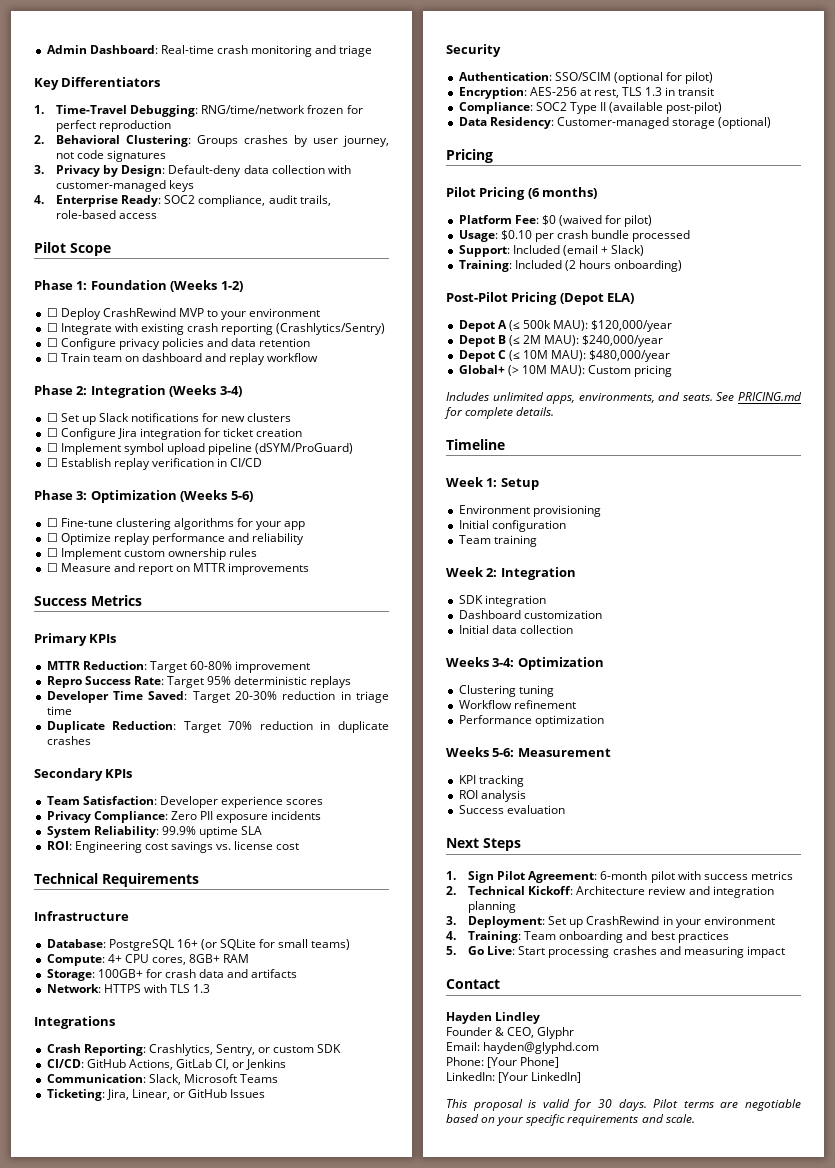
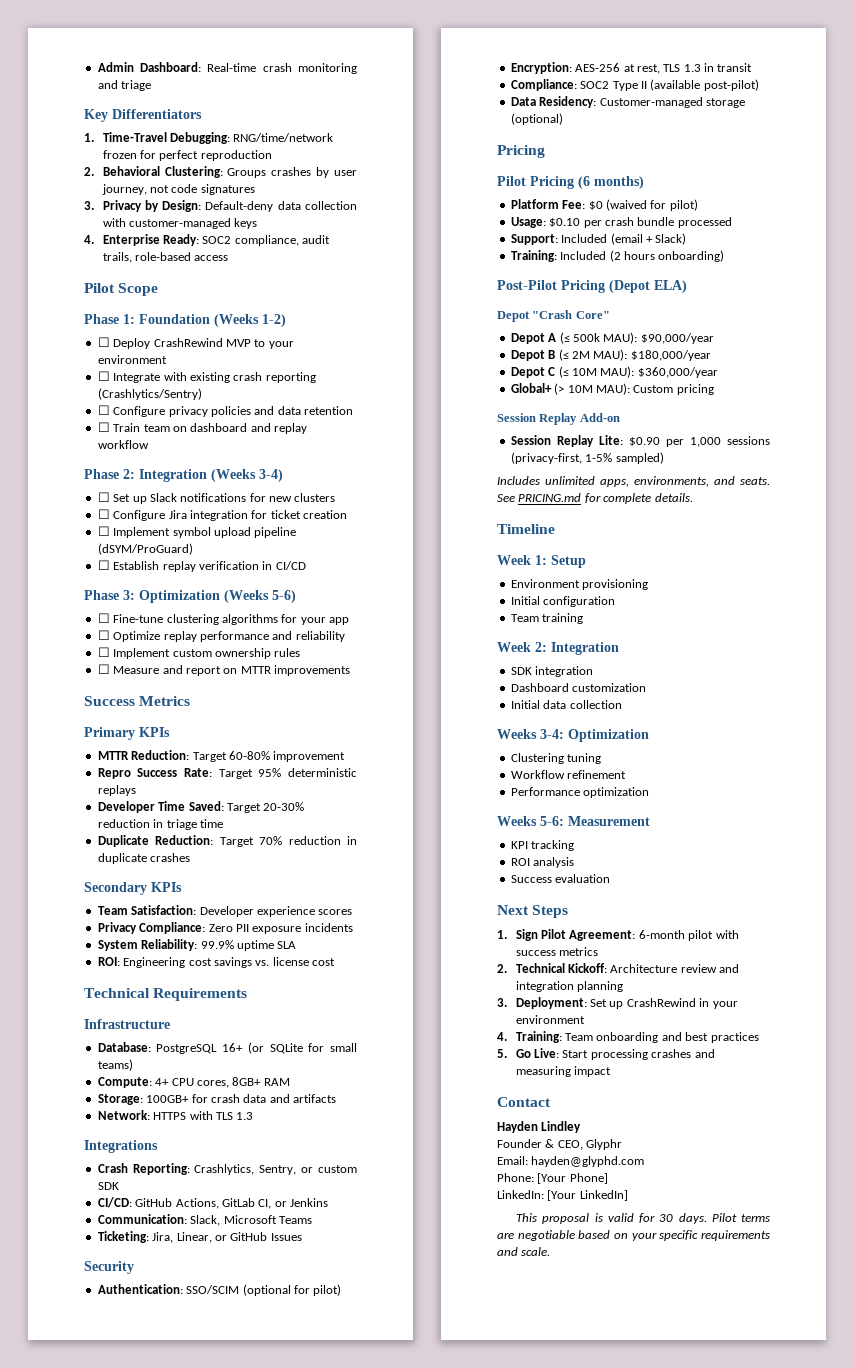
+ Depot "Crash Core"
- Depot A (≤ 500k MAU): $120,000/year
+ Depot A (≤ 500k MAU): $90,000/year
- Depot B (≤ 2M MAU): $240,000/year
+ Depot B (≤ 2M MAU): $180,000/year
- Depot C (≤ 10M MAU): $480,000/year
+ Depot C (≤ 10M MAU): $360,000/year
+ Session Replay Add-on
+ Session Replay Lite: $0.90 per 1,000 sessions (privacy-first, 1-5% sampled)

